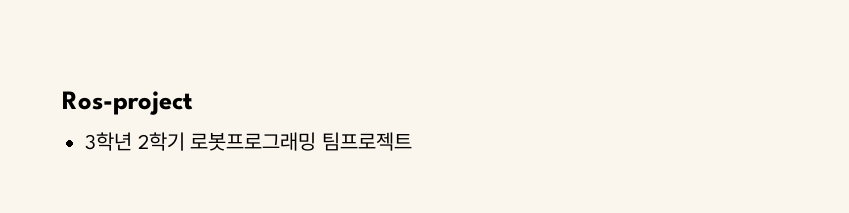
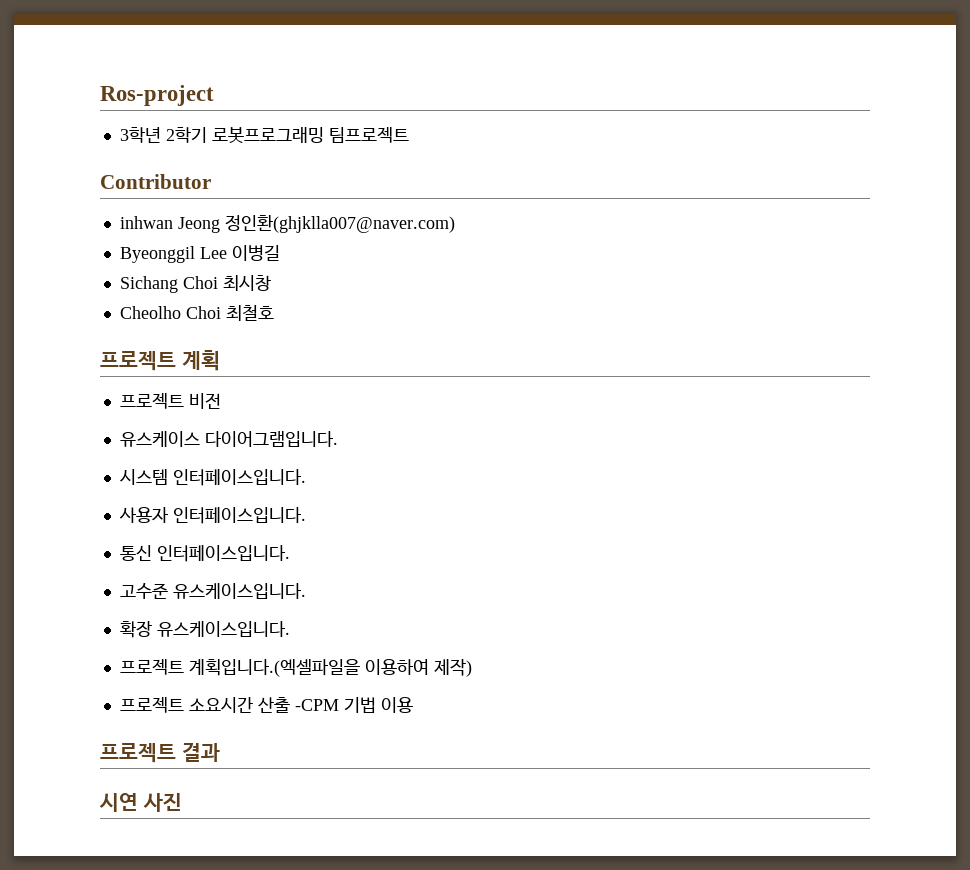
+ Contributor
+ inhwan Jeong 정인환(ghjklla007@naver.com)
+ Byeonggil Lee 이병길
+ Sichang Choi 최시창
+ Cheolho Choi 최철호
+ 프로젝트 계획
+ 프로젝트 비전
+ 유스케이스 다이어그램입니다.
+ 시스템 인터페이스입니다.
+ 사용자 인터페이스입니다.
+ 통신 인터페이스입니다.
+ 고수준 유스케이스입니다.
+ 확장 유스케이스입니다.
+ 프로젝트 계획입니다.(엑셀파일을 이용하여 제작)
+ 프로젝트 소요시간 산출 -CPM 기법 이용
+ 프로젝트 결과
+ 시연 사진

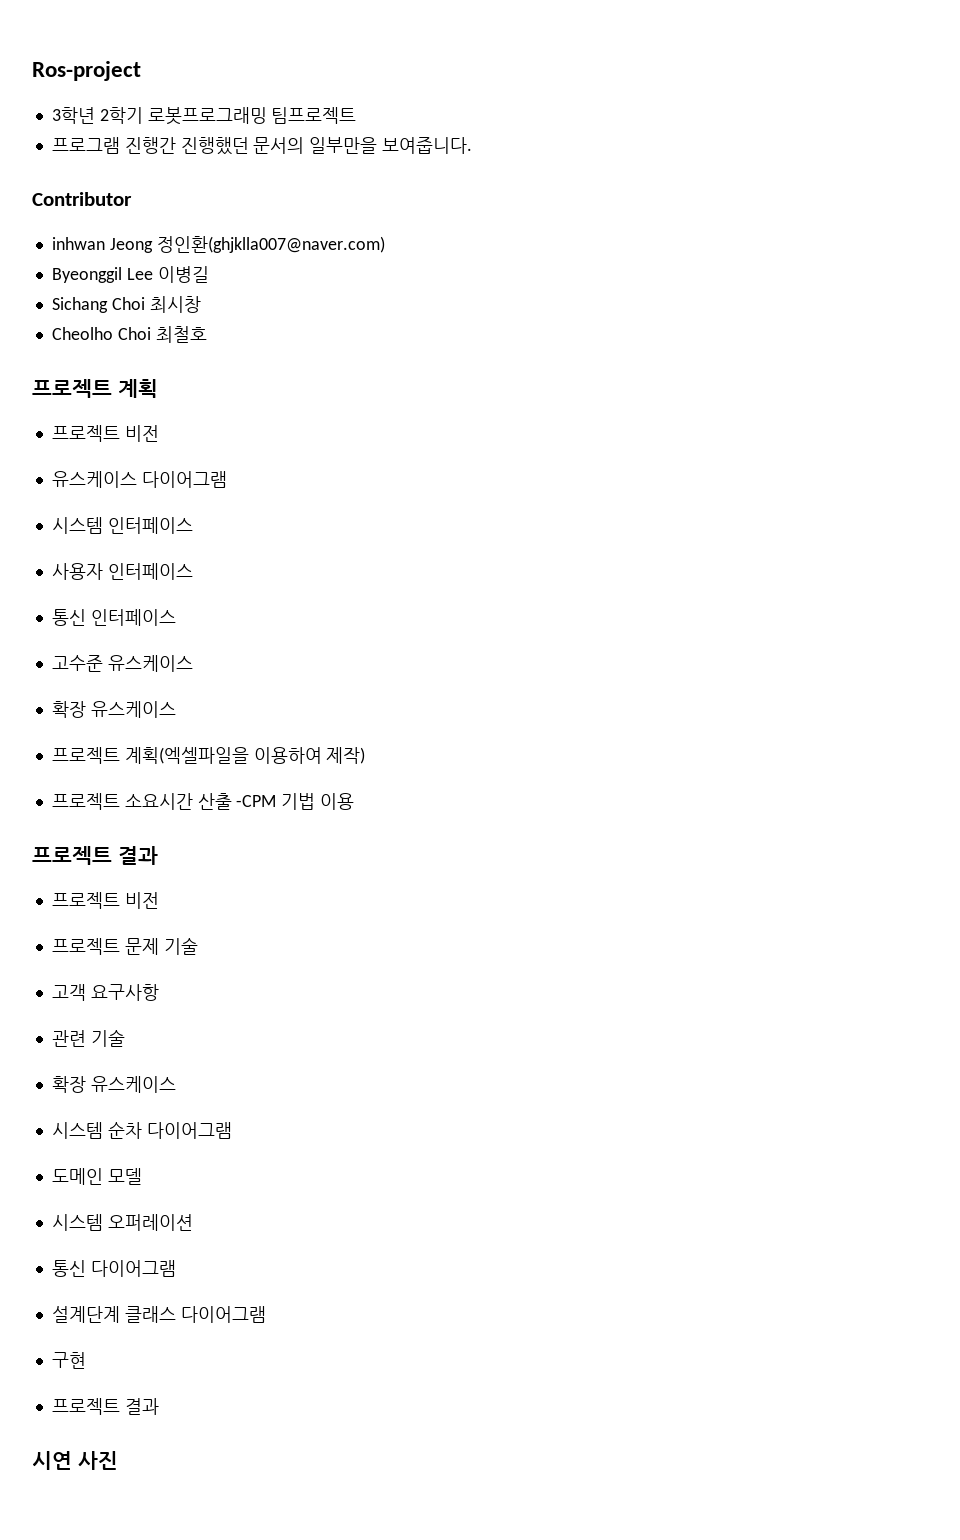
+ 프로그램 진행간 진행했던 문서의 일부만을 보여줍니다.
- 유스케이스 다이어그램입니다.
- 시스템 인터페이스입니다.
+ 유스케이스 다이어그램
+ 시스템 인터페이스
- 사용자 인터페이스입니다.
- 통신 인터페이스입니다.
+ 사용자 인터페이스
+ 통신 인터페이스
- 고수준 유스케이스입니다.
- 확장 유스케이스입니다.
- 프로젝트 계획입니다.(엑셀파일을 이용하여 제작)
+ 고수준 유스케이스
+ 확장 유스케이스
+ 프로젝트 계획(엑셀파일을 이용하여 제작)
  프로젝트 소요시간 산출 -CPM 기법 이용
+ 프로젝트 결과
+ 프로젝트 비전
+ 프로젝트 문제 기술
+ 고객 요구사항
+ 관련 기술
+ 확장 유스케이스
+ 시스템 순차 다이어그램
+ 도메인 모델
+ 시스템 오퍼레이션
+ 통신 다이어그램
+ 설계단계 클래스 다이어그램
+ 구현

